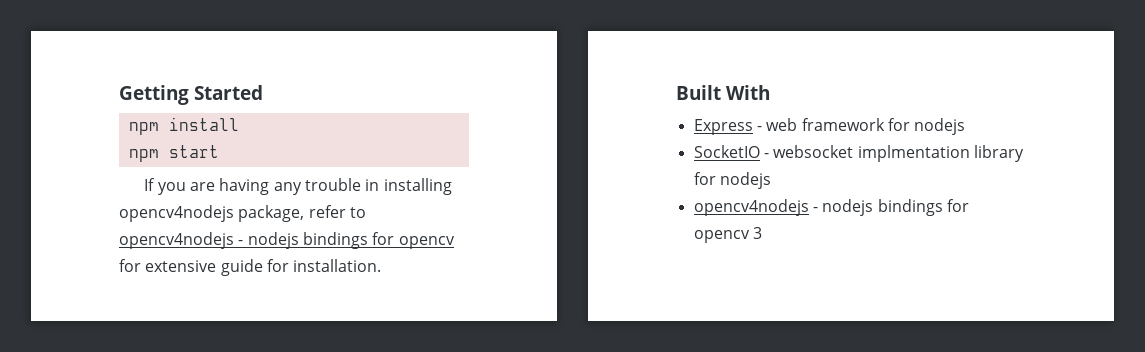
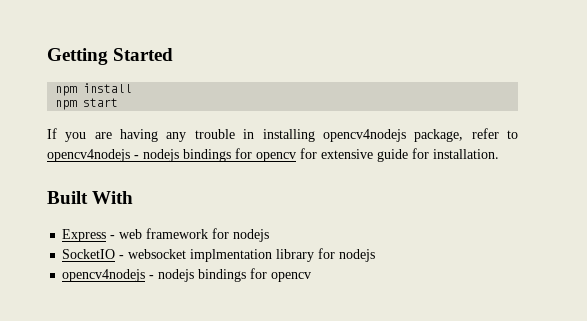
  SocketIO - websocket implmentation library for nodejs
- opencv4nodejs - nodejs bindings for opencv 3
+ opencv4nodejs - nodejs bindings for opencv

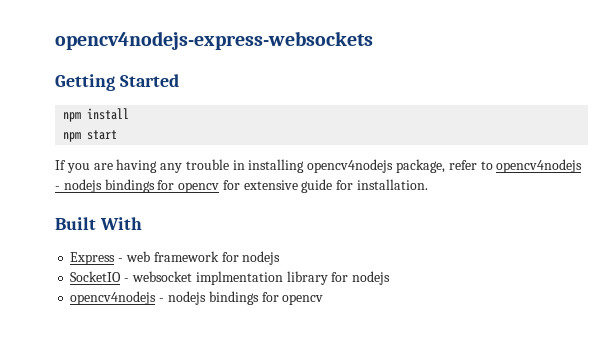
+ opencv4nodejs-express-websockets

